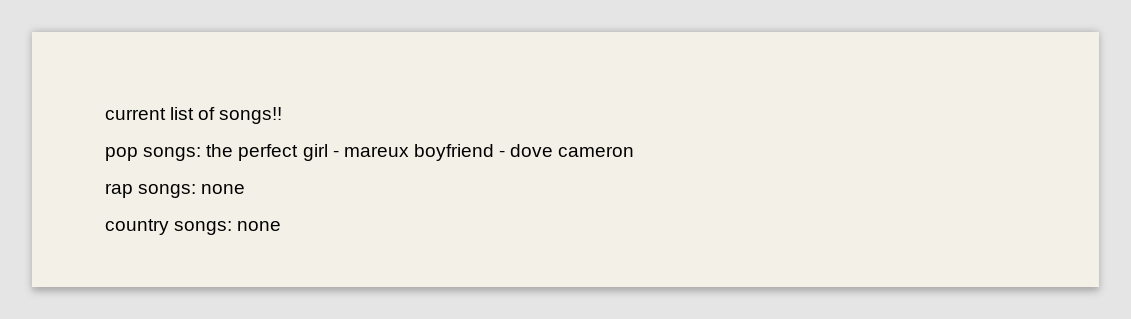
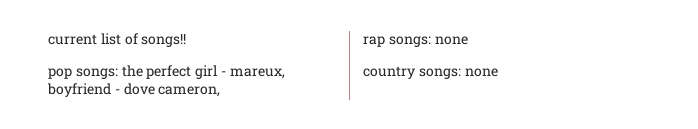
- pop songs: the perfect girl - mareux boyfriend - dove cameron
+ pop songs: the perfect girl - mareux, boyfriend - dove cameron,

